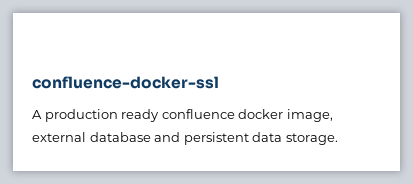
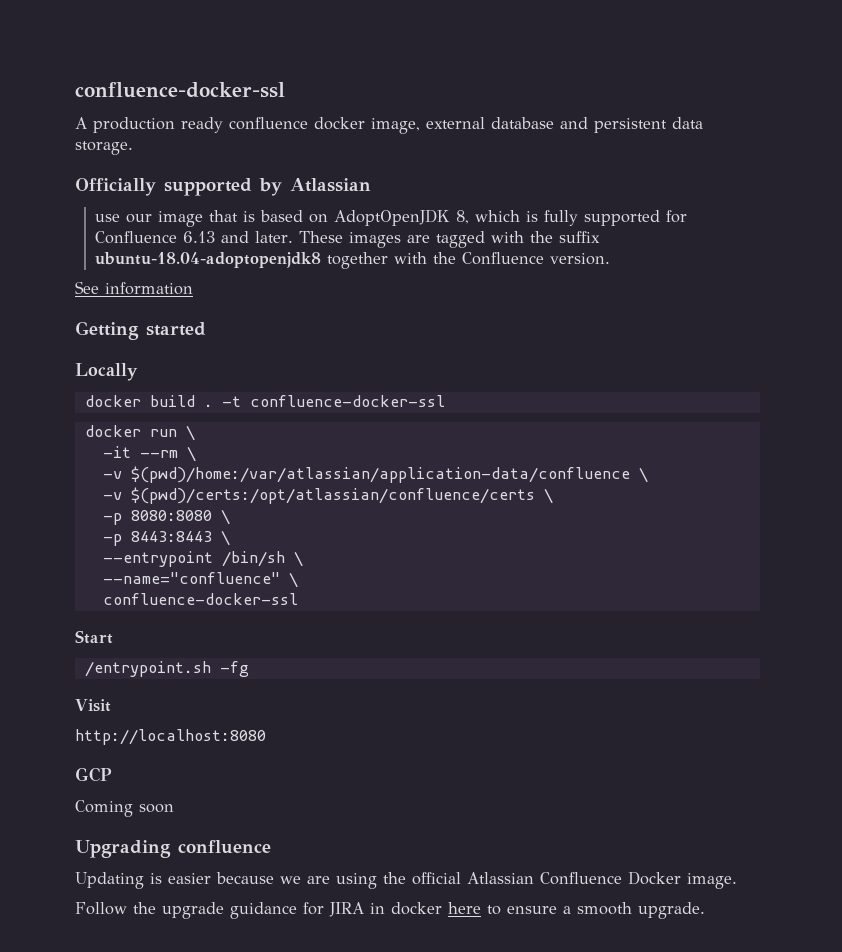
+ Officially supported by Atlassian
+ use our image that is based on AdoptOpenJDK 8, which is fully supported for Confluence 6.13 and later. These images are tagged with the suffix ubuntu-18.04-adoptopenjdk8 together with the Confluence version.
+ See information
+ Getting started
+ Locally
+ docker build . -t confluence-docker-ssl
+ docker run \
+ -it --rm \
+ -v $(pwd)/home:/var/atlassian/application-data/confluence \
+ -v $(pwd)/certs:/opt/atlassian/confluence/certs \
+ -p 8080:8080 \
+ -p 8443:8443 \
+ --entrypoint /bin/sh \
+ --name="confluence" \
+ confluence-docker-ssl
+ Start
+ /entrypoint.sh -fg
+ Visit
+ http://localhost:8080
+ GCP
+ Coming soon
+ Upgrading confluence
+ Updating is easier because we are using the official Atlassian Confluence Docker image.
+ Follow the upgrade guidance for JIRA in docker here to ensure a smooth upgrade.

